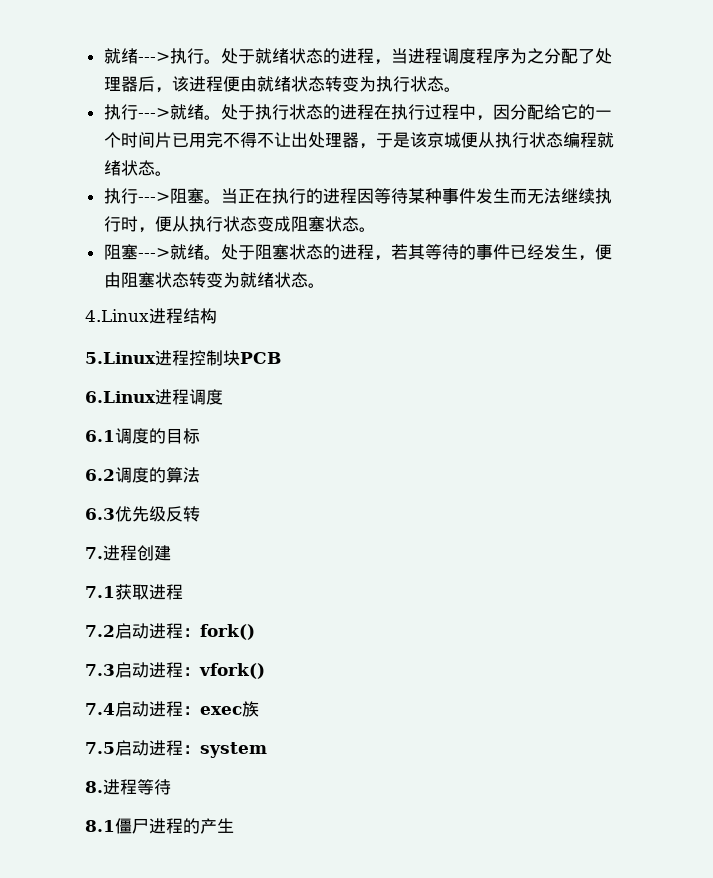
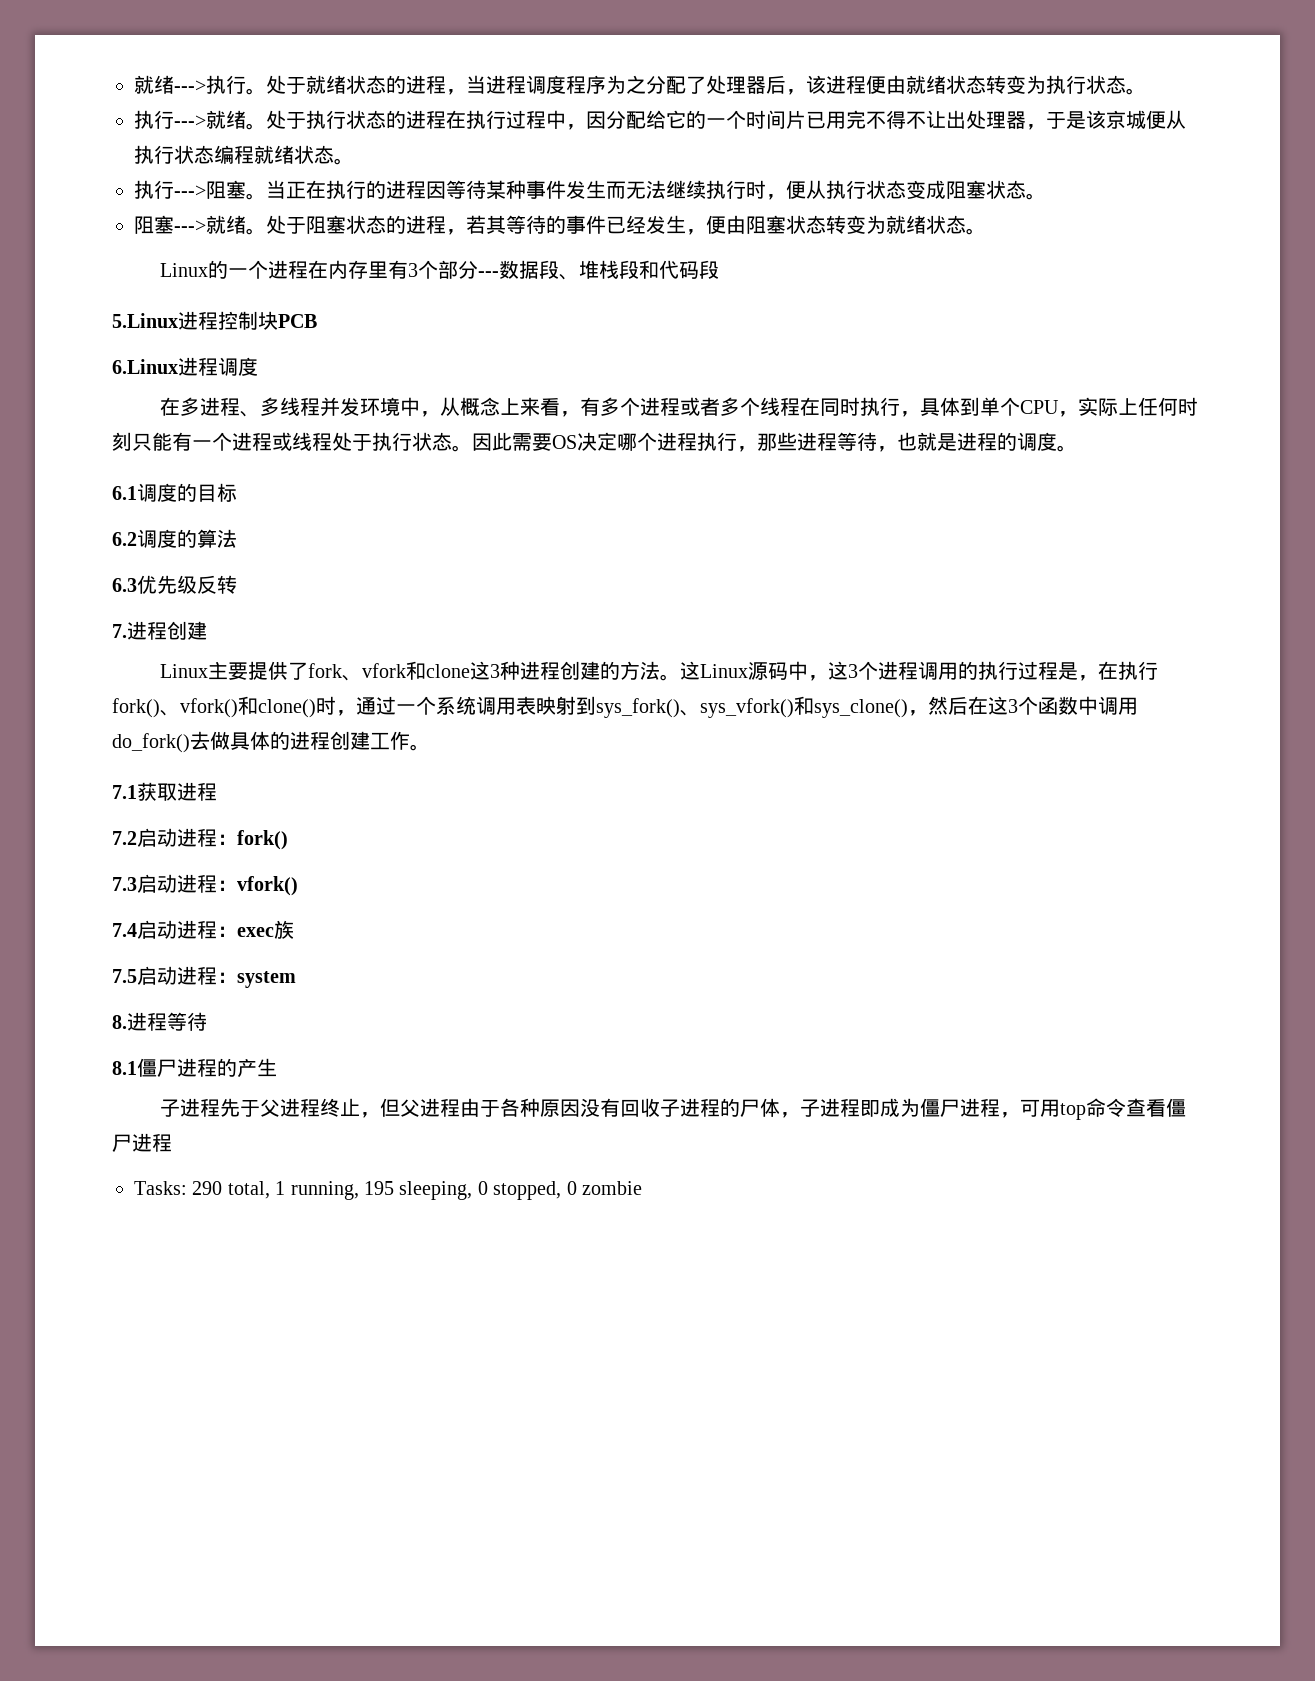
- 4.Linux进程结构
+ Linux的一个进程在内存里有3个部分---数据段、堆栈段和代码段
+ 在多进程、多线程并发环境中，从概念上来看，有多个进程或者多个线程在同时执行，具体到单个CPU，实际上任何时刻只能有一个进程或线程处于执行状态。因此需要OS决定哪个进程执行，那些进程等待，也就是进程的调度。
+ Linux主要提供了fork、vfork和clone这3种进程创建的方法。这Linux源码中，这3个进程调用的执行过程是，在执行fork()、vfork()和clone()时，通过一个系统调用表映射到sys_fork()、sys_vfork()和sys_clone()，然后在这3个函数中调用do_fork()去做具体的进程创建工作。
+ 子进程先于父进程终止，但父进程由于各种原因没有回收子进程的尸体，子进程即成为僵尸进程，可用top命令查看僵尸进程
+ Tasks: 290 total, 1 running, 195 sleeping, 0 stopped, 0 zombie

